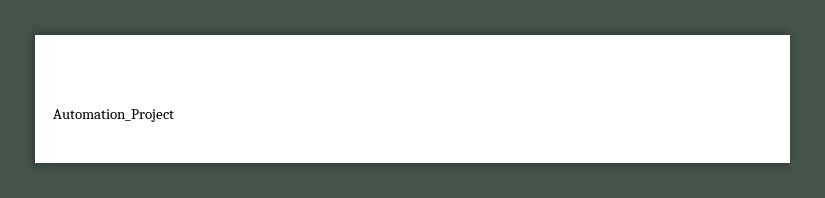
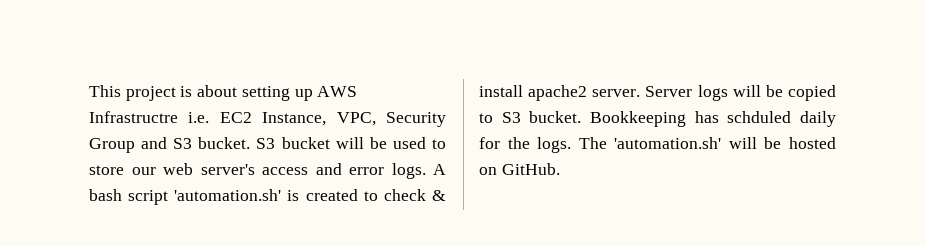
- Automation_Project
+ This project is about setting up AWS Infrastructre i.e. EC2 Instance, VPC, Security Group and S3 bucket. S3 bucket will be used to store our web server's access and error logs. A bash script 'automation.sh' is created to check & install apache2 server. Server logs will be copied to S3 bucket. Bookkeeping has schduled daily for the logs. The 'automation.sh' will be hosted on GitHub.

